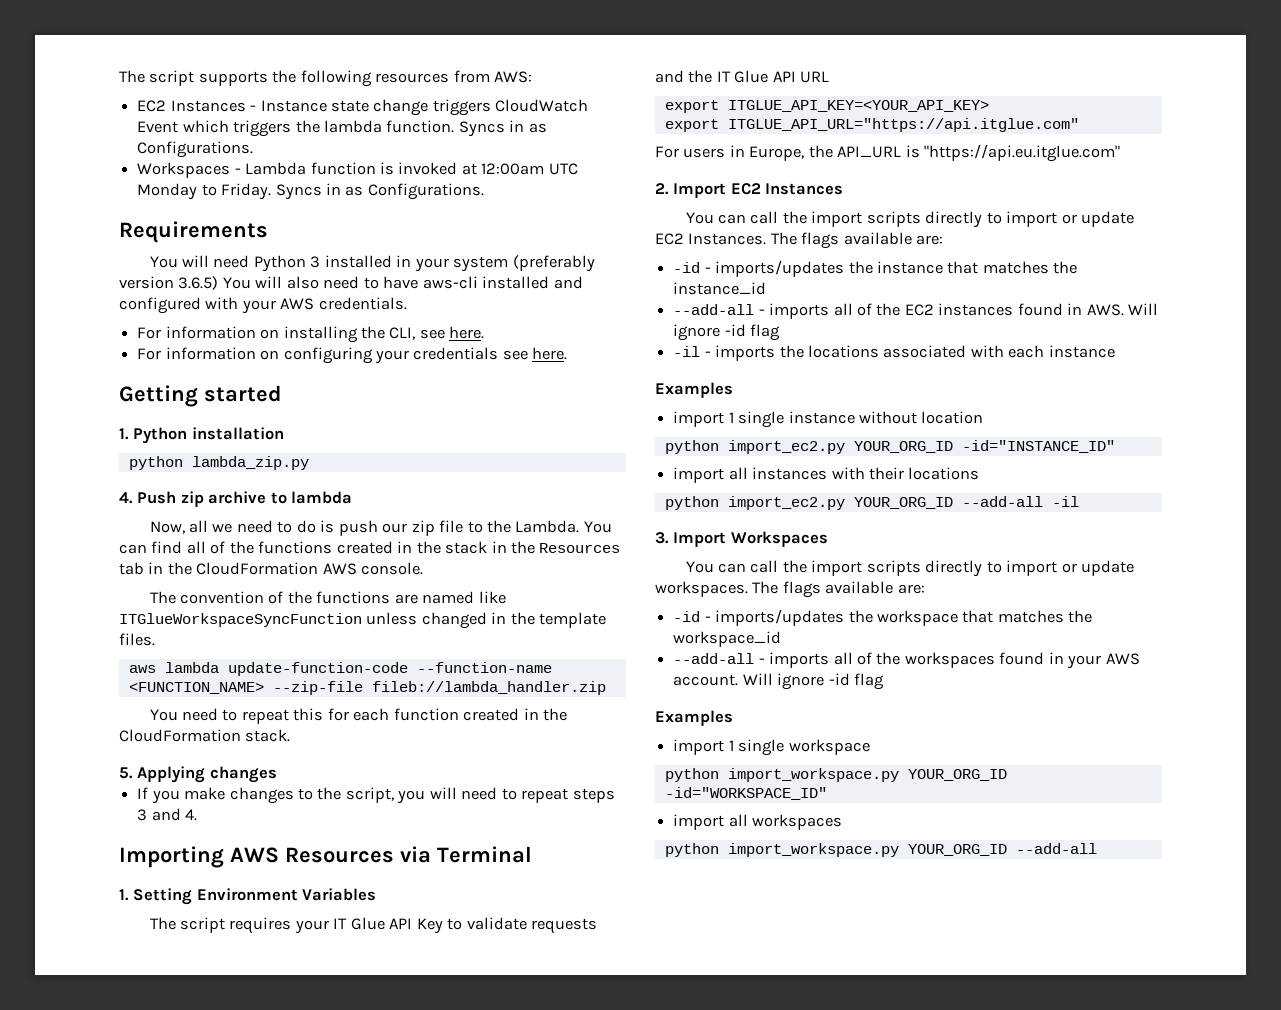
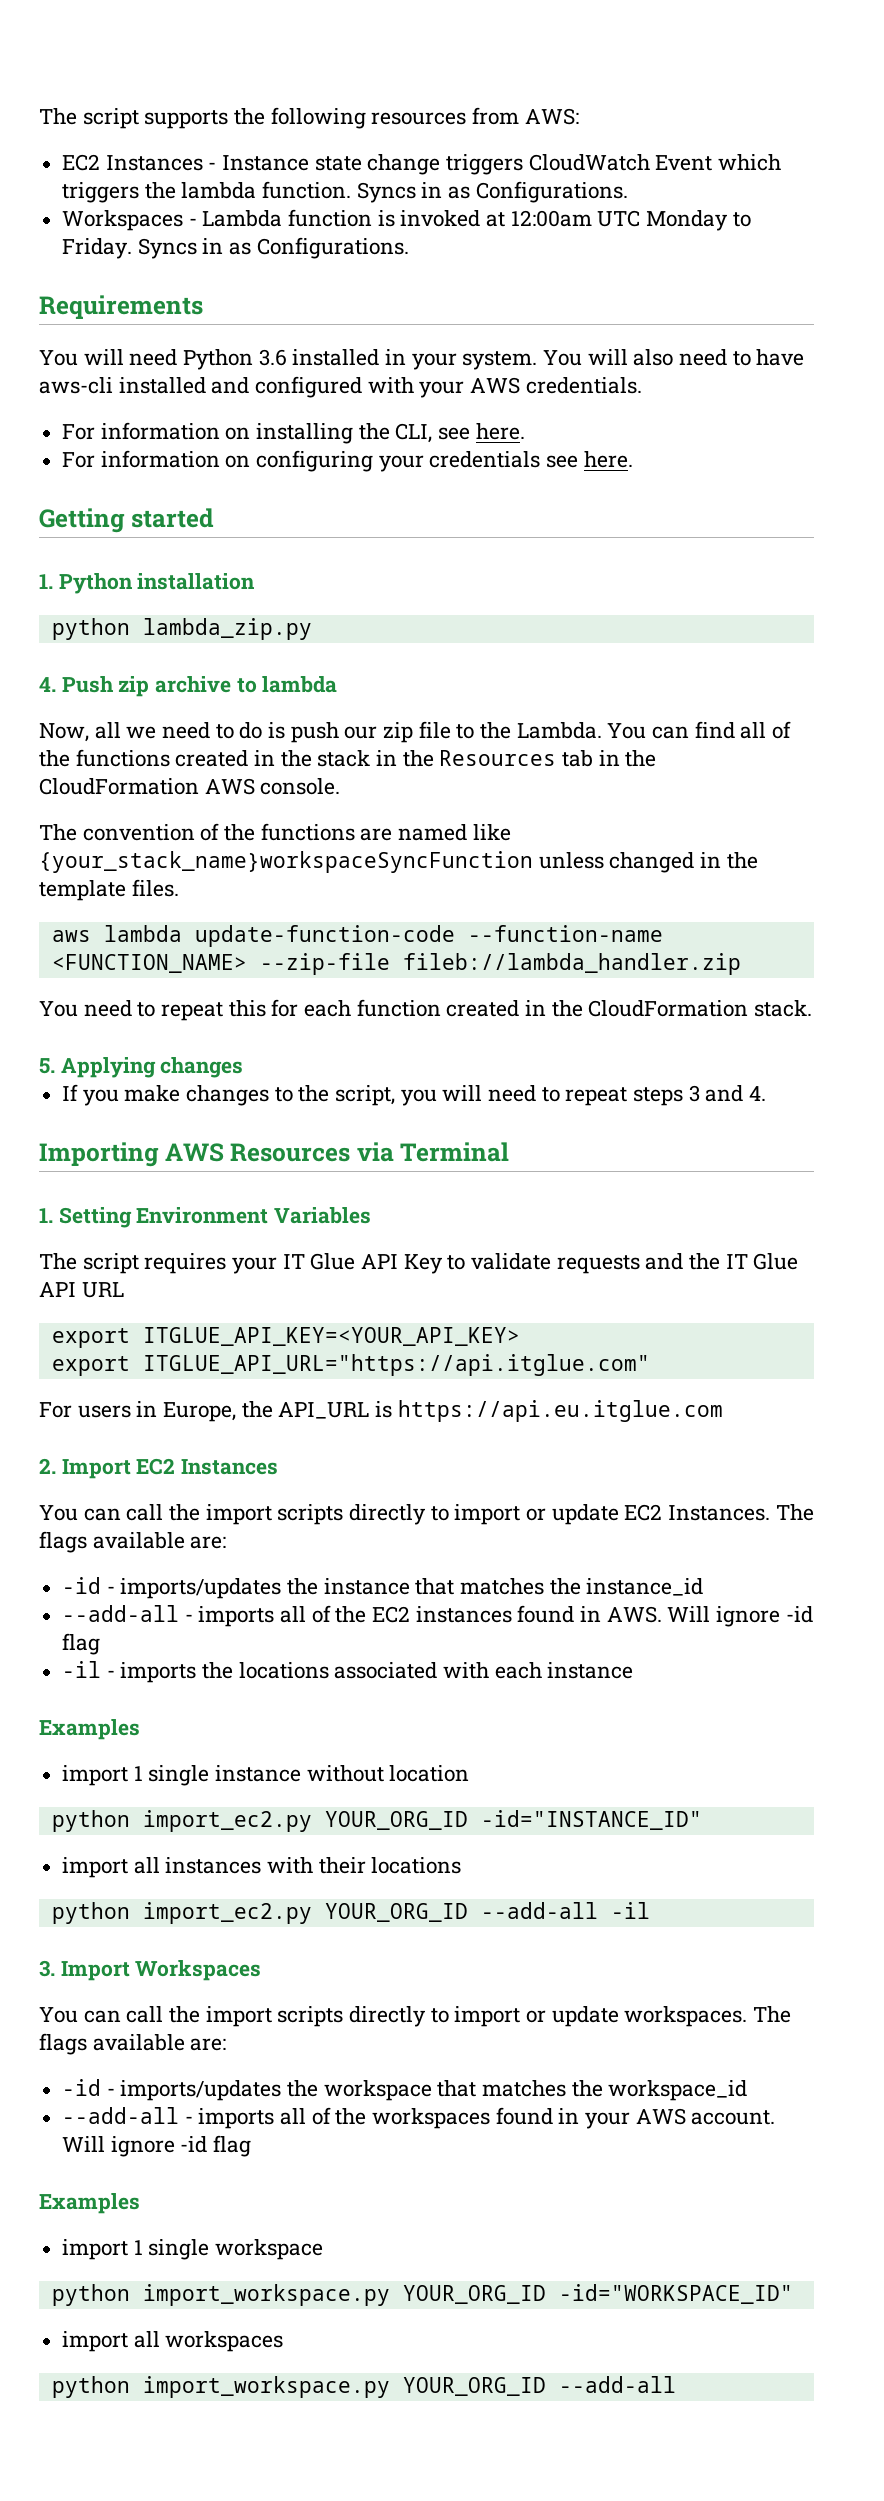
- You will need Python 3 installed in your system (preferably version 3.6.5) You will also need to have aws-cli installed and configured with your AWS credentials.
+ You will need Python 3.6 installed in your system. You will also need to have aws-cli installed and configured with your AWS credentials.
- The convention of the functions are named like ITGlueWorkspaceSyncFunction unless changed in the template files.
+ The convention of the functions are named like {your_stack_name}workspaceSyncFunction unless changed in the template files.
- For users in Europe, the API_URL is "https://api.eu.itglue.com"
+ For users in Europe, the API_URL is https://api.eu.itglue.com

